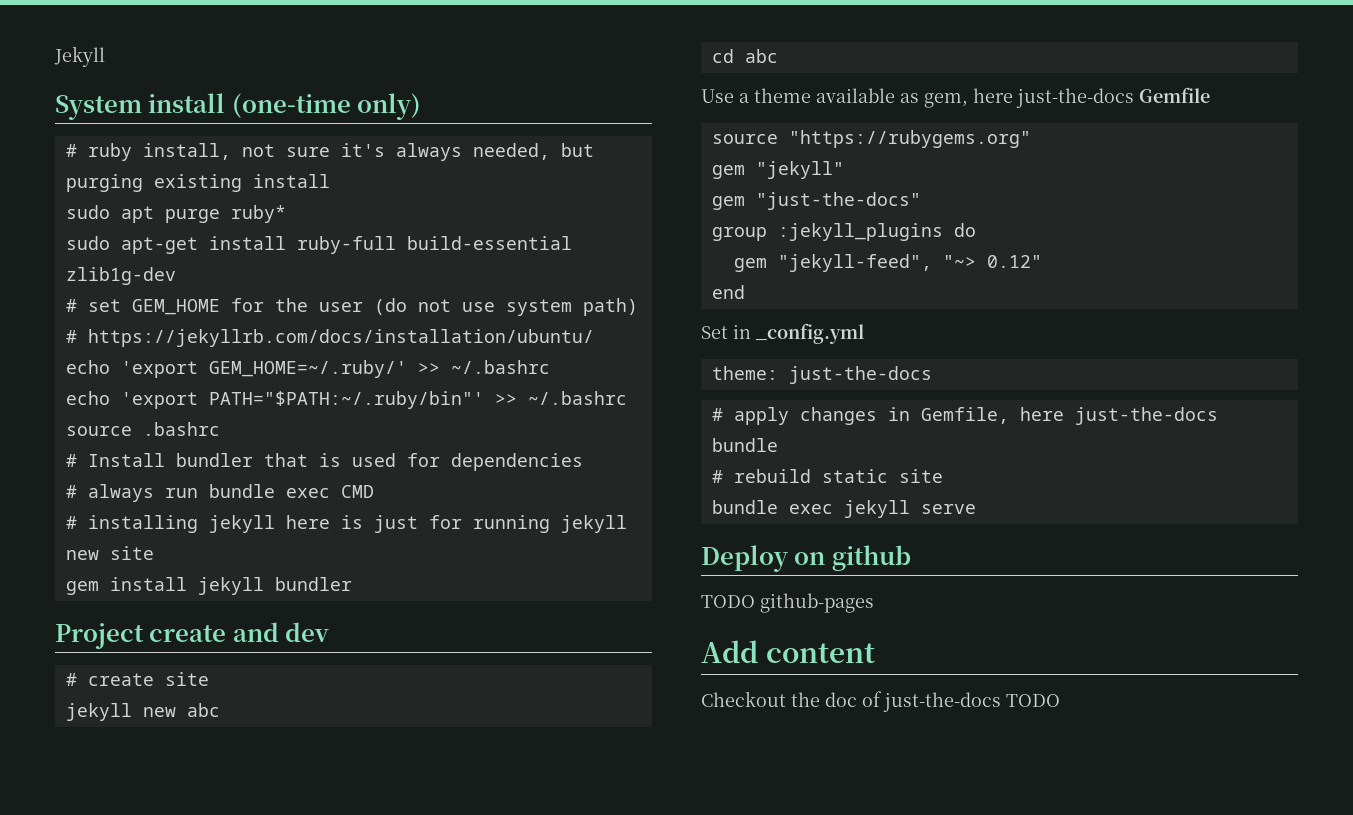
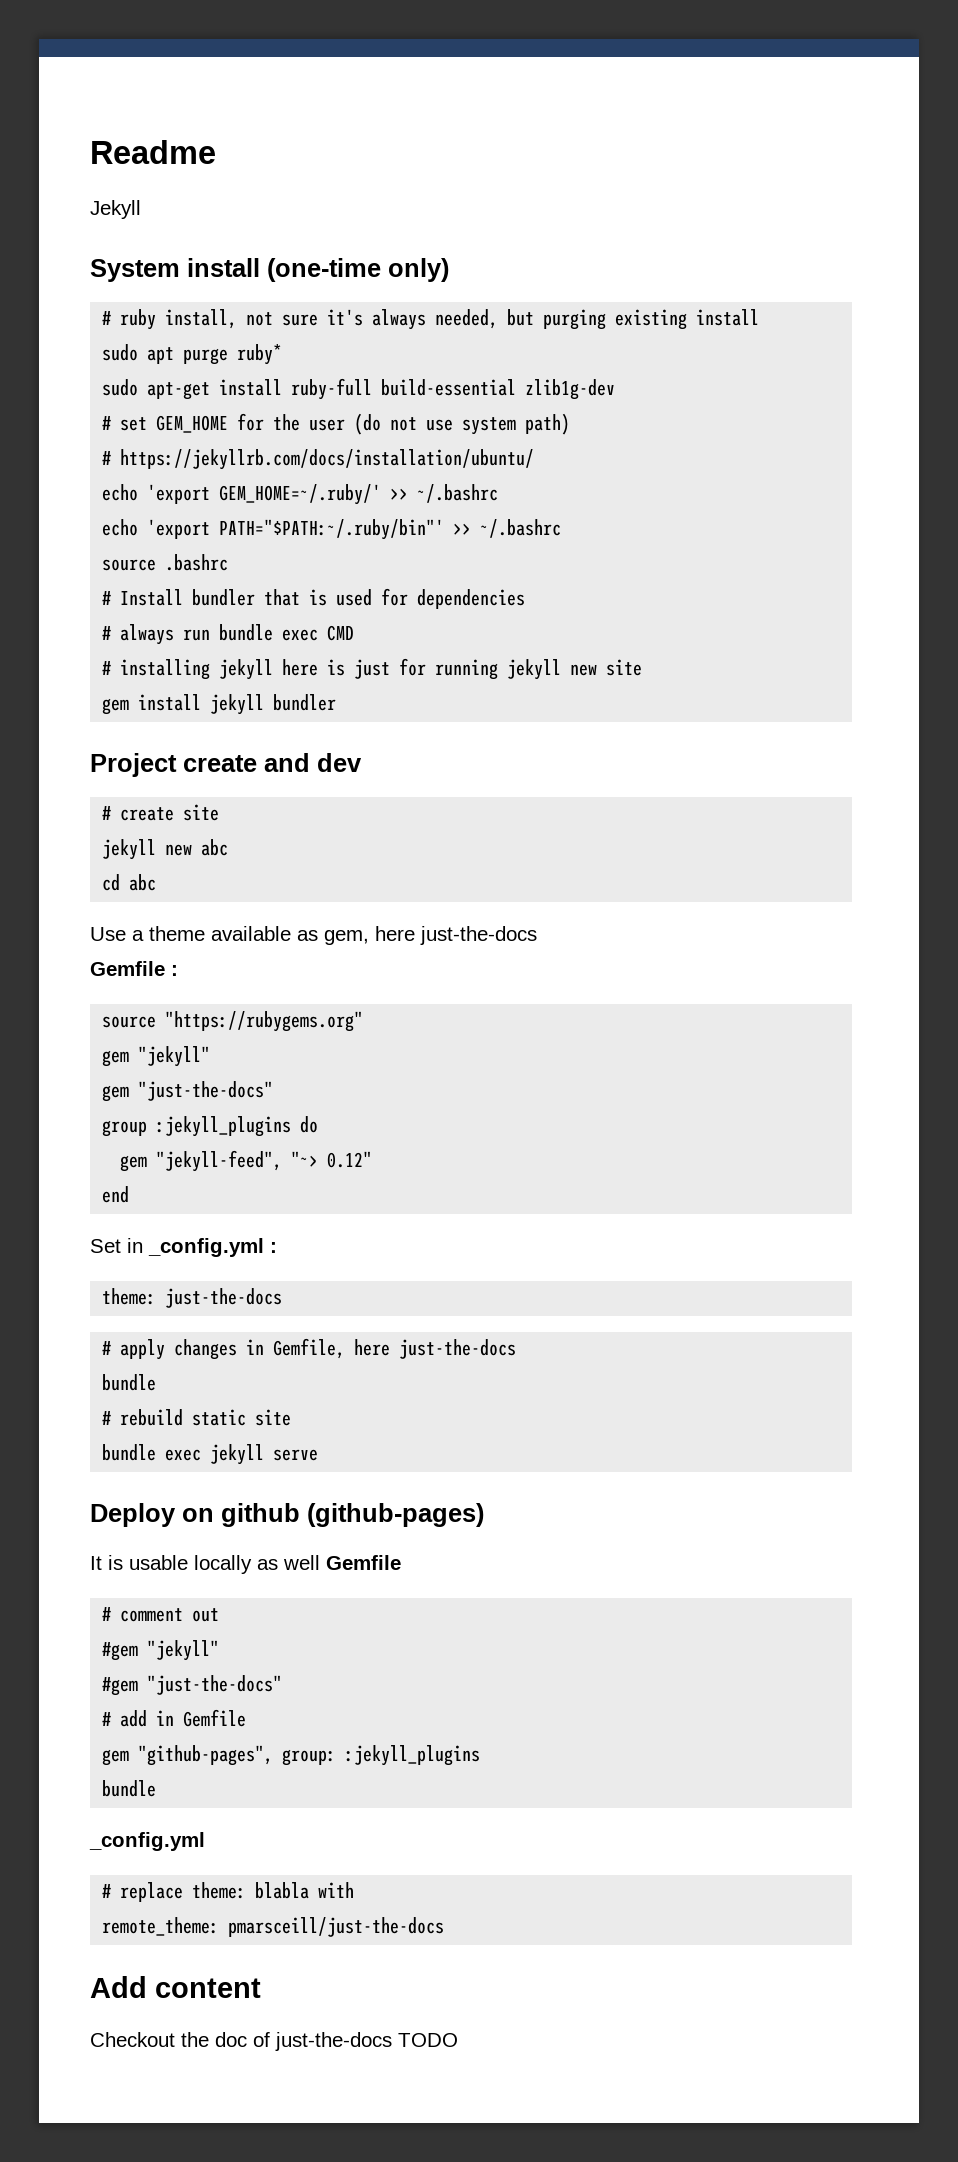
+ Readme
- Use a theme available as gem, here just-the-docs Gemfile
+ Use a theme available as gem, here just-the-docs
+ Gemfile :
- Set in _config.yml
+ Set in _config.yml :
- Deploy on github
- TODO github-pages
+ Deploy on github (github-pages)
+ It is usable locally as well Gemfile
+ # comment out
+ #gem "jekyll"
+ #gem "just-the-docs"
+ # add in Gemfile
+ gem "github-pages", group: :jekyll_plugins
+ bundle
+ _config.yml
+ # replace theme: blabla with
+ remote_theme: pmarsceill/just-the-docs

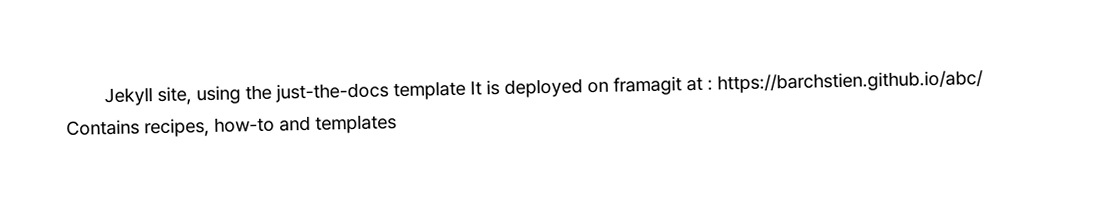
- Readme
- Jekyll
- System install (one-time only)
- # ruby install, not sure it's always needed, but purging existing install
- sudo apt purge ruby*
- sudo apt-get install ruby-full build-essential zlib1g-dev
- # set GEM_HOME for the user (do not use system path)
- # https://jekyllrb.com/docs/installation/ubuntu/
- echo 'export GEM_HOME=~/.ruby/' >> ~/.bashrc
- echo 'export PATH="$PATH:~/.ruby/bin"' >> ~/.bashrc
- source .bashrc
- # Install bundler that is used for dependencies
- # always run bundle exec CMD
- # installing jekyll here is just for running jekyll new site
- gem install jekyll bundler
- Project create and dev
- # create site
- jekyll new abc
- cd abc
- Use a theme available as gem, here just-the-docs
- Gemfile :
- source "https://rubygems.org"
- gem "jekyll"
- gem "just-the-docs"
- group :jekyll_plugins do
- gem "jekyll-feed", "~> 0.12"
- end
- Set in _config.yml :
- theme: just-the-docs
- # apply changes in Gemfile, here just-the-docs
- bundle
- # rebuild static site
- bundle exec jekyll serve
- Deploy on github (github-pages)
- It is usable locally as well Gemfile
- # comment out
- #gem "jekyll"
- #gem "just-the-docs"
- # add in Gemfile
- gem "github-pages", group: :jekyll_plugins
- bundle
- _config.yml
- # replace theme: blabla with
- remote_theme: pmarsceill/just-the-docs
- Add content
- Checkout the doc of just-the-docs TODO
+ Jekyll site, using the just-the-docs template It is deployed on framagit at : https://barchstien.github.io/abc/
+ Contains recipes, how-to and templates

